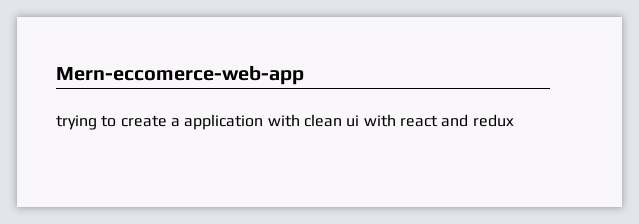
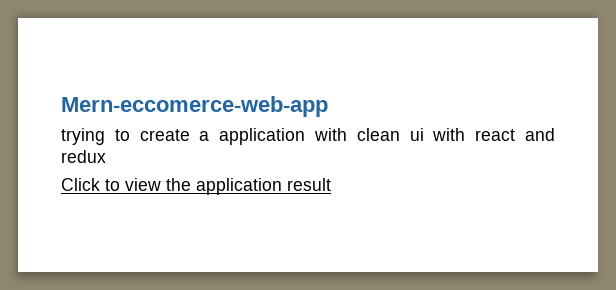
+ Click to view the application result

